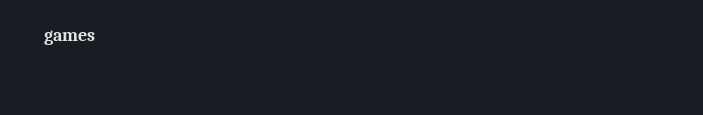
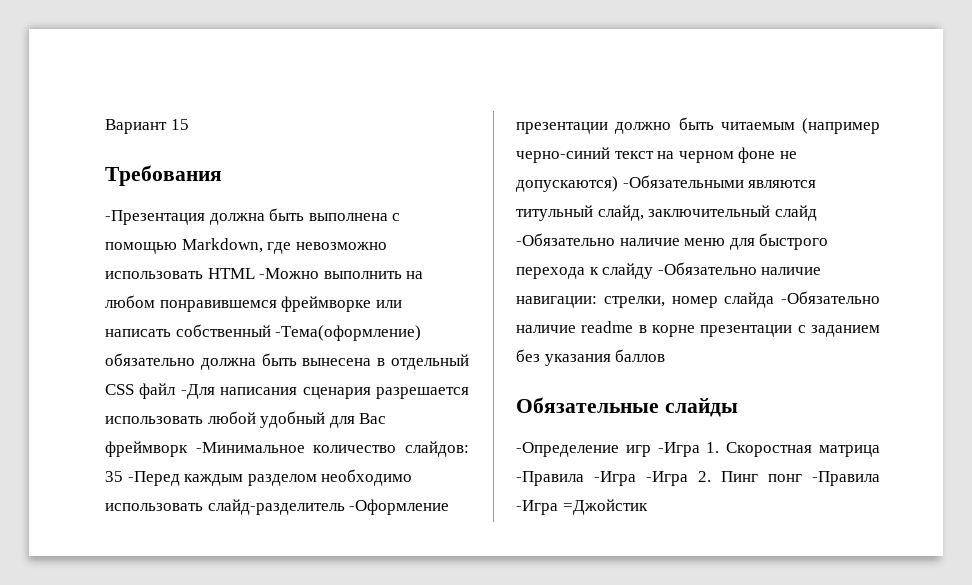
- games
+ Вариант 15
+ Требования
+ -Презентация должна быть выполнена с помощью Markdown, где невозможно использовать HTML -Можно выполнить на любом понравившемся фреймворке или написать собственный -Тема(оформление) обязательно должна быть вынесена в отдельный CSS файл -Для написания сценария разрешается использовать любой удобный для Вас фреймворк -Минимальное количество слайдов: 35 -Перед каждым разделом необходимо использовать слайд-разделитель -Оформление презентации должно быть читаемым (например черно-синий текст на черном фоне не допускаются) -Обязательными являются титульный слайд, заключительный слайд -Обязательно наличие меню для быстрого перехода к слайду -Обязательно наличие навигации: стрелки, номер слайда -Обязательно наличие readme в корне презентации с заданием без указания баллов
+ Обязательные слайды
+ -Определение игр -Игра 1. Скоростная матрица -Правила -Игра -Игра 2. Пинг понг -Правила -Игра =Джойстик

